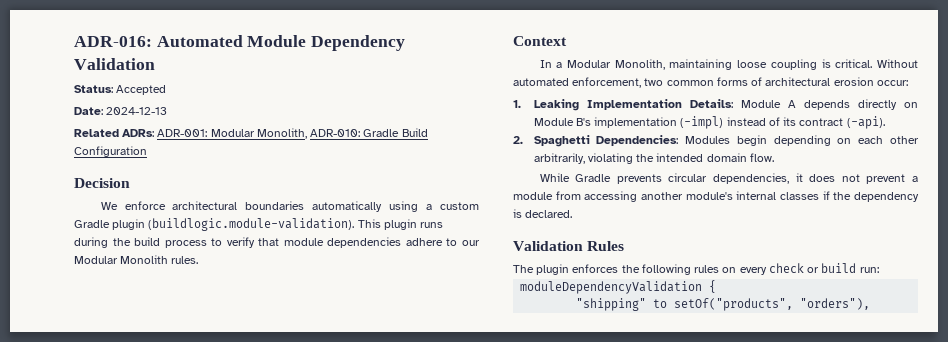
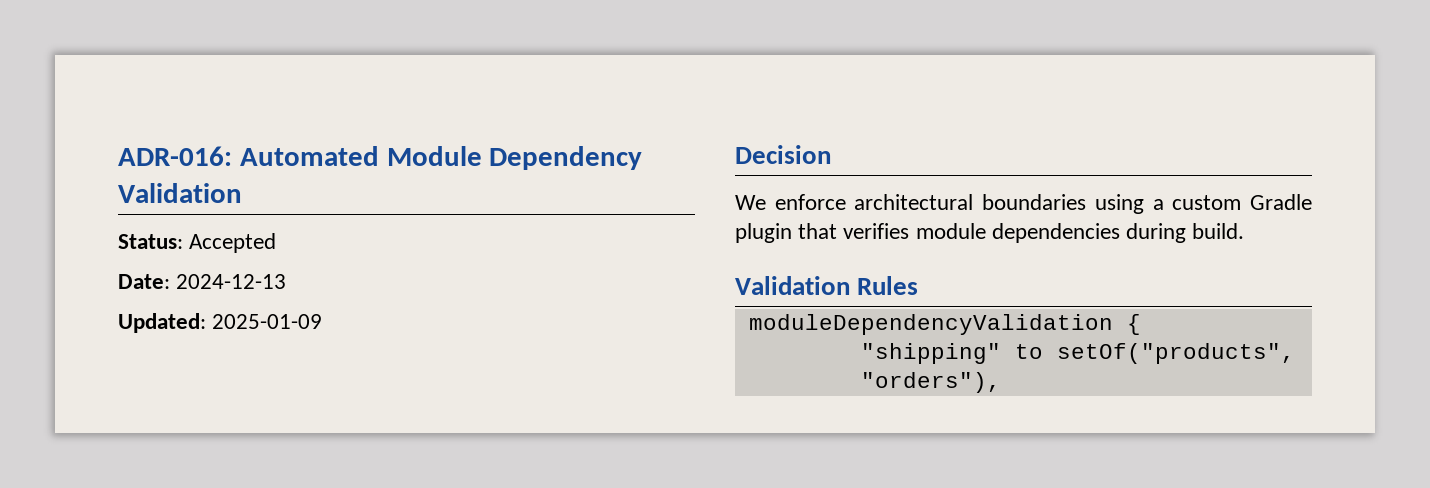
- Related ADRs: ADR-001: Modular Monolith, ADR-010: Gradle Build Configuration
+ Updated: 2025-01-09
- We enforce architectural boundaries automatically using a custom Gradle plugin (buildlogic.module-validation). This plugin runs during the build process to verify that module dependencies adhere to our Modular Monolith rules.
- Context
- In a Modular Monolith, maintaining loose coupling is critical. Without automated enforcement, two common forms of architectural erosion occur:
- 1. Leaking Implementation Details: Module A depends directly on Module B's implementation (-impl) instead of its contract (-api).
- 2. Spaghetti Dependencies: Modules begin depending on each other arbitrarily, violating the intended domain flow.
- While Gradle prevents circular dependencies, it does not prevent a module from accessing another module's internal classes if the dependency is declared.
+ We enforce architectural boundaries using a custom Gradle plugin that verifies module dependencies during build.
  Validation Rules
- The plugin enforces the following rules on every check or build run:

